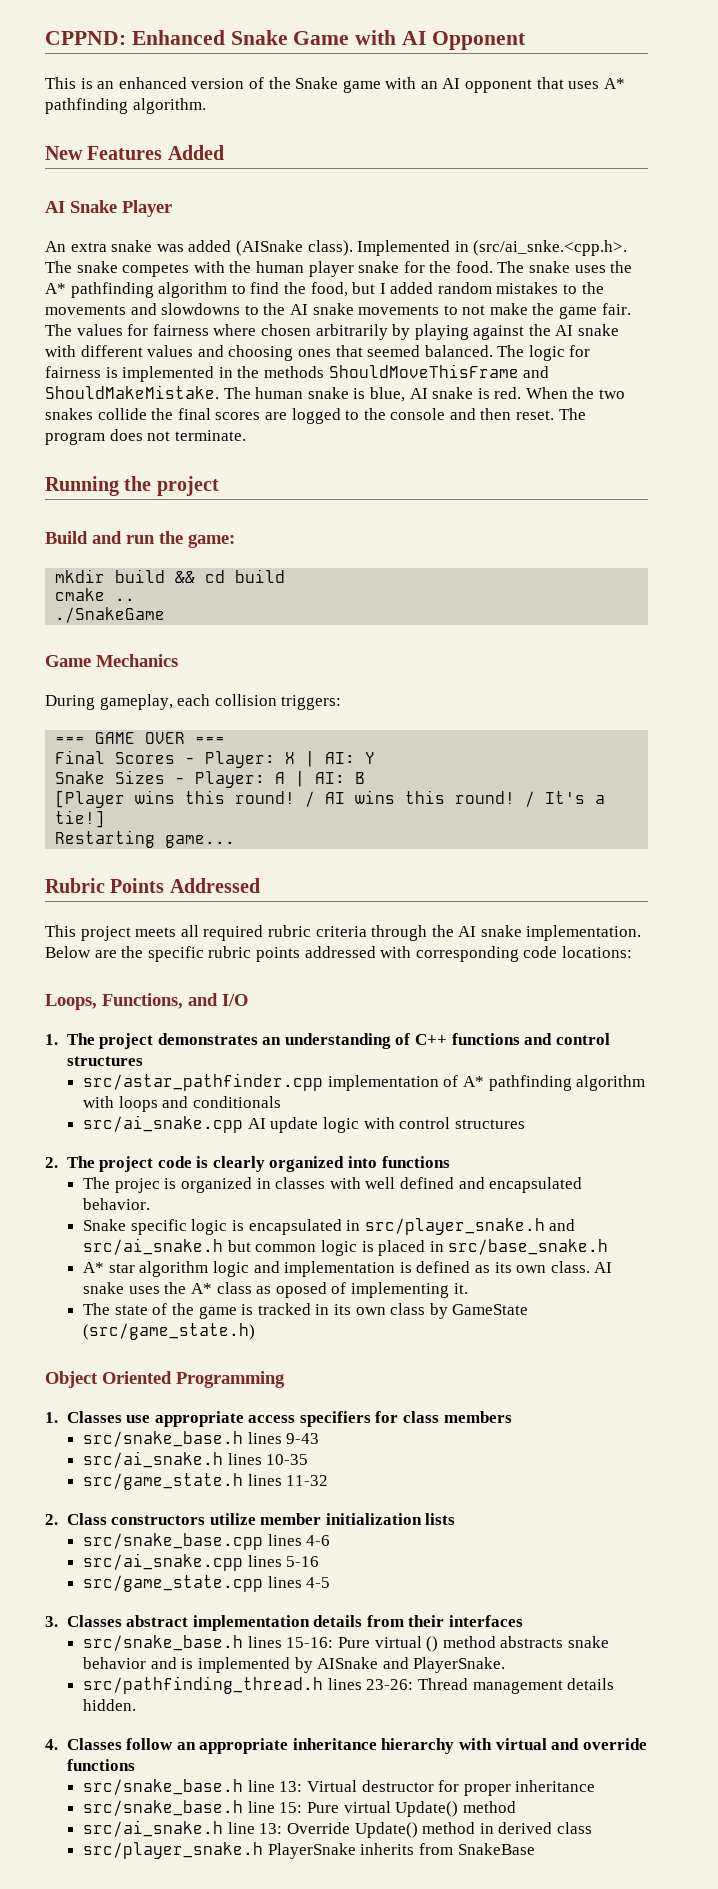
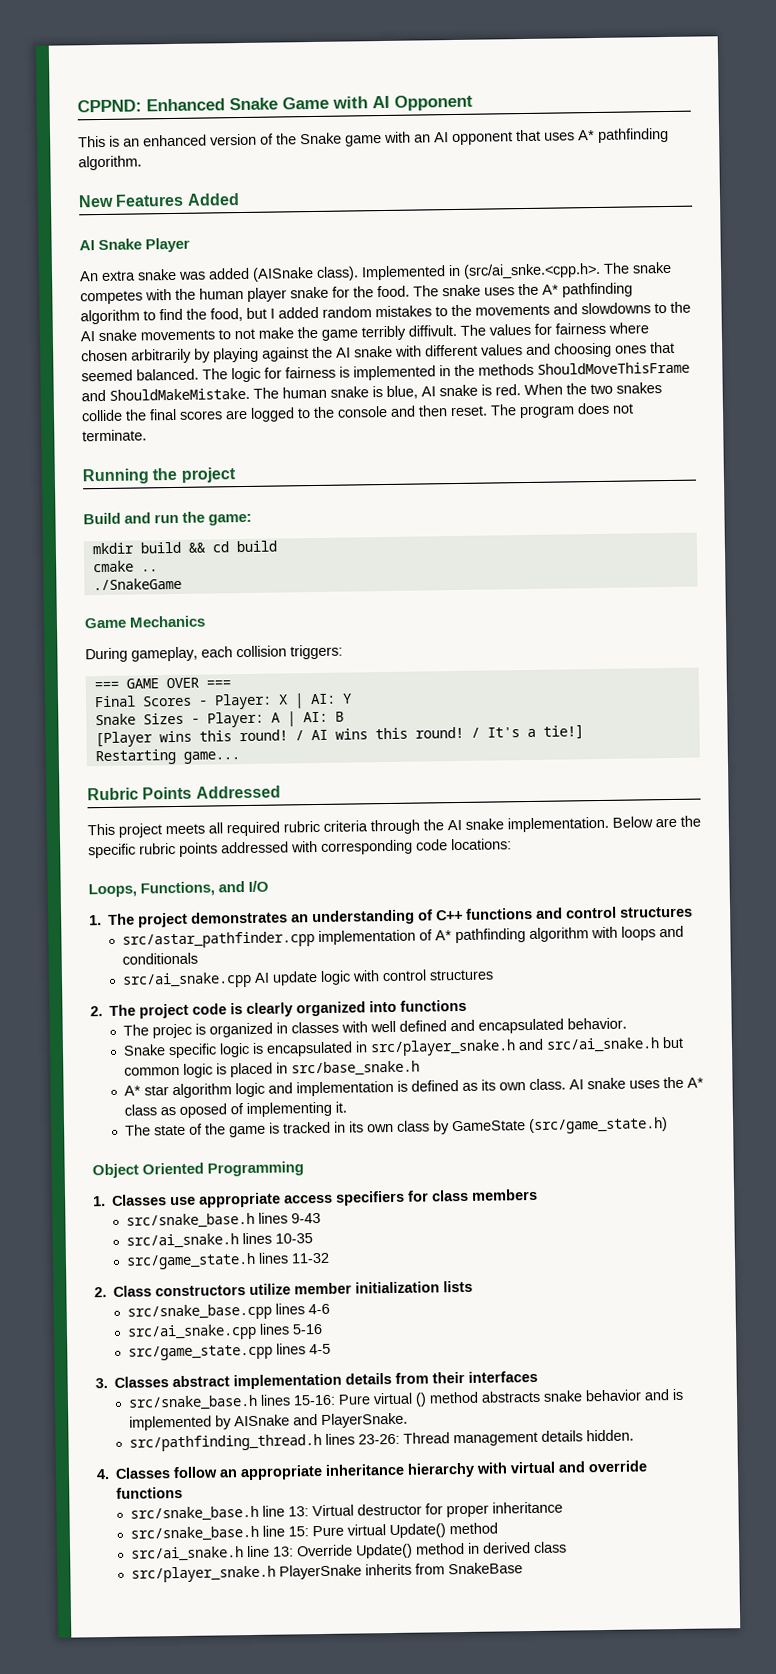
- The snake uses the A* pathfinding algorithm to find the food, but I added random mistakes to the movements and slowdowns to the AI snake movements to not make the game fair.
+ The snake uses the A* pathfinding algorithm to find the food, but I added random mistakes to the movements and slowdowns to the AI snake movements to not make the game terribly diffivult.

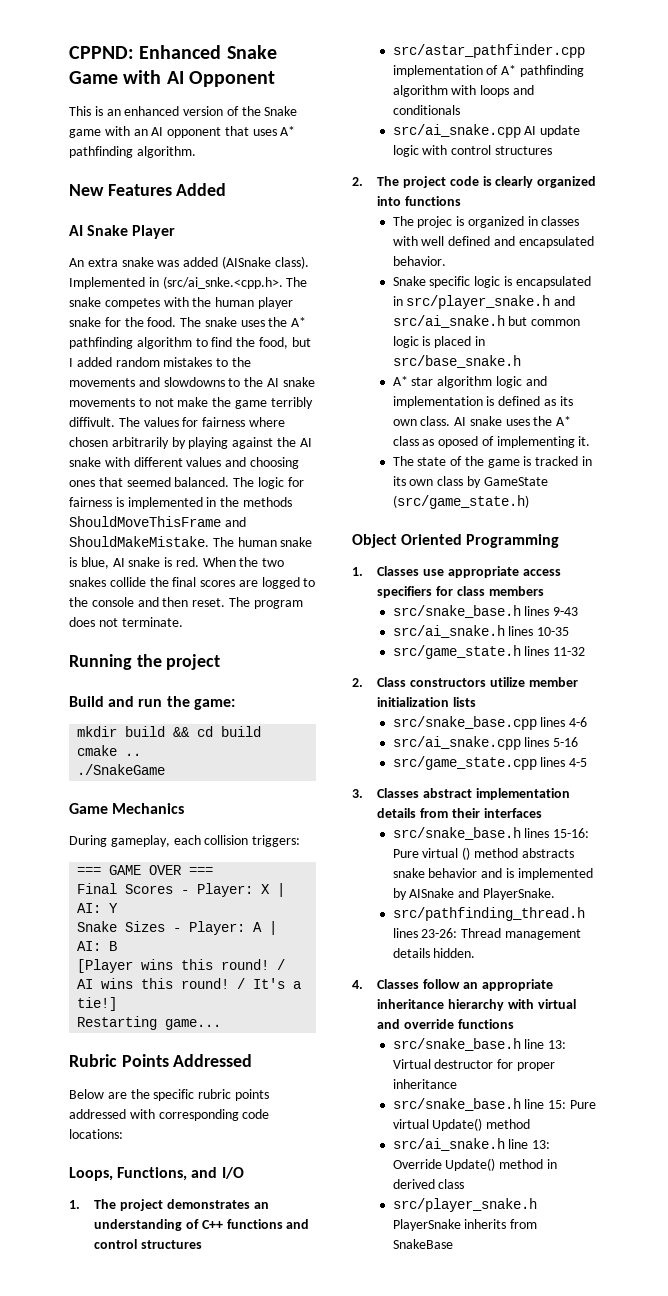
- This project meets all required rubric criteria through the AI snake implementation.

